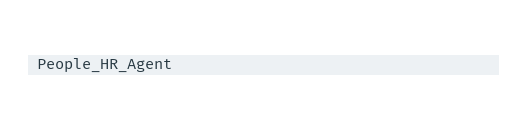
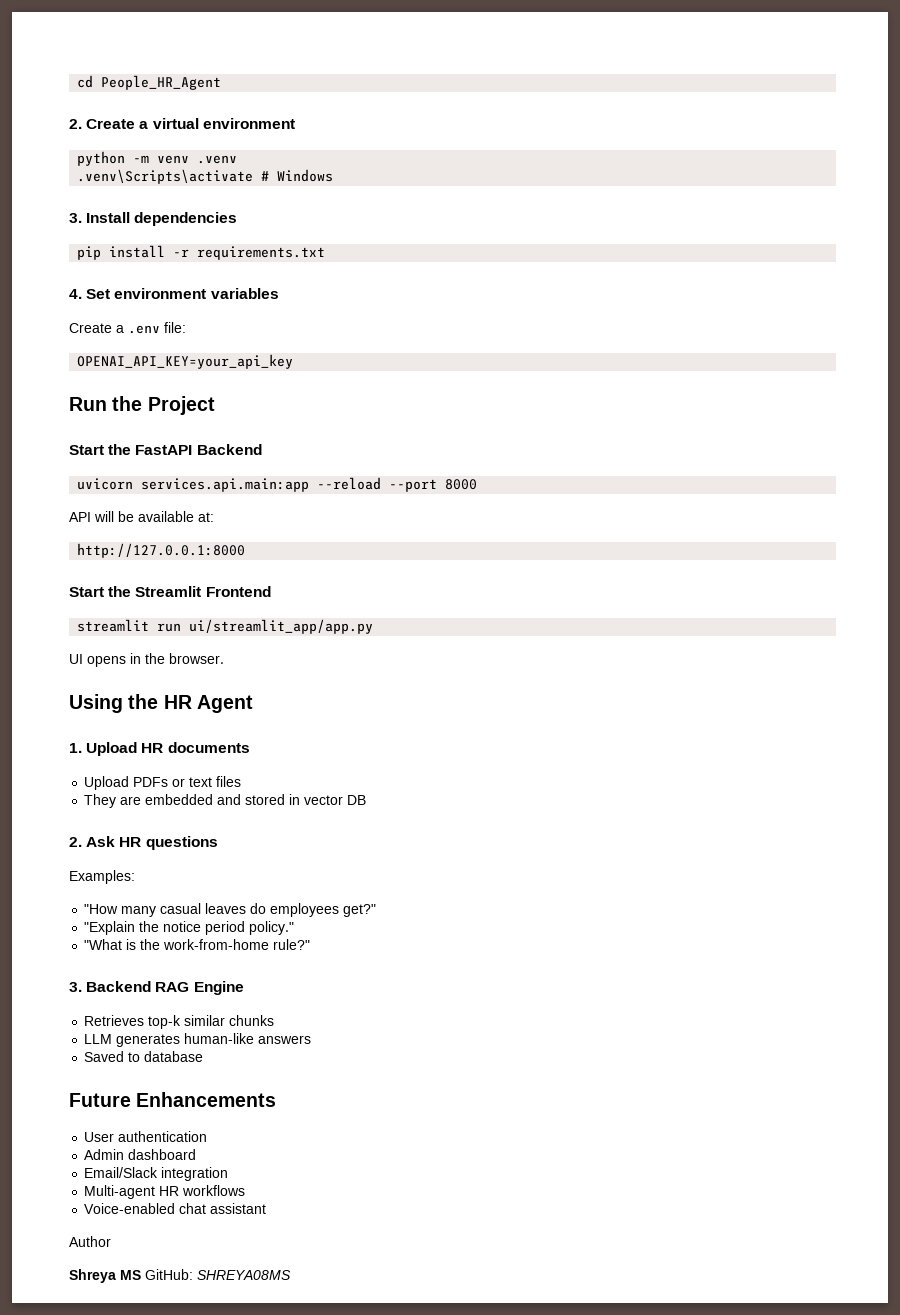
- People_HR_Agent
+ cd People_HR_Agent
+ 2. Create a virtual environment
+ python -m venv .venv
+ .venv\Scripts\activate # Windows
+ 3. Install dependencies
+ pip install -r requirements.txt
+ 4. Set environment variables
+ Create a .env file:
+ OPENAI_API_KEY=your_api_key
+ Run the Project
+ Start the FastAPI Backend
+ uvicorn services.api.main:app --reload --port 8000
+ API will be available at:
+ http://127.0.0.1:8000
+ Start the Streamlit Frontend
+ streamlit run ui/streamlit_app/app.py
+ UI opens in the browser.
+ Using the HR Agent
+ 1. Upload HR documents
+ Upload PDFs or text files
+ They are embedded and stored in vector DB
+ 2. Ask HR questions
+ Examples:
+ "How many casual leaves do employees get?"
+ "Explain the notice period policy."
+ "What is the work-from-home rule?"
+ 3. Backend RAG Engine
+ Retrieves top-k similar chunks
+ LLM generates human-like answers
+ Saved to database
+ Future Enhancements
+ User authentication
+ Admin dashboard
+ Email/Slack integration
+ Multi-agent HR workflows
+ Voice-enabled chat assistant
+ Author
+ Shreya MS GitHub: SHREYA08MS

